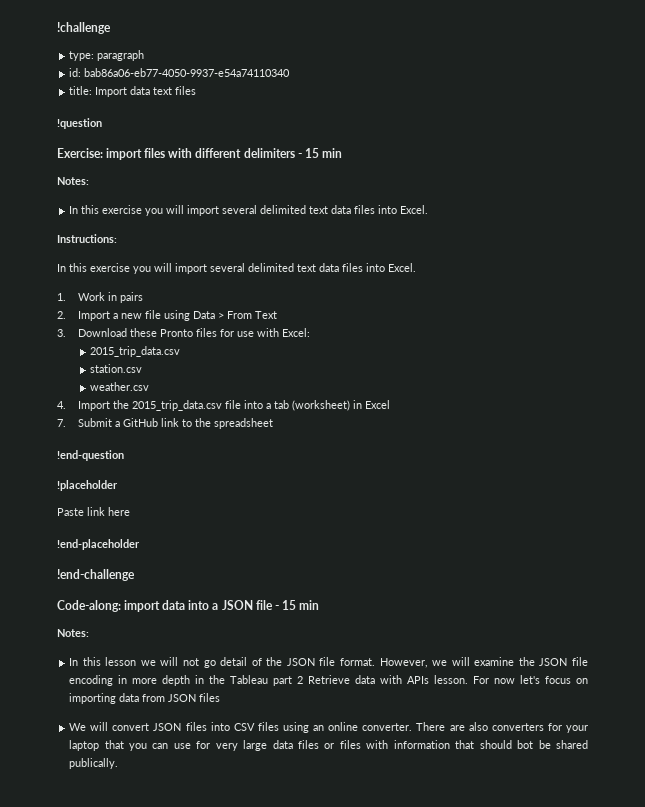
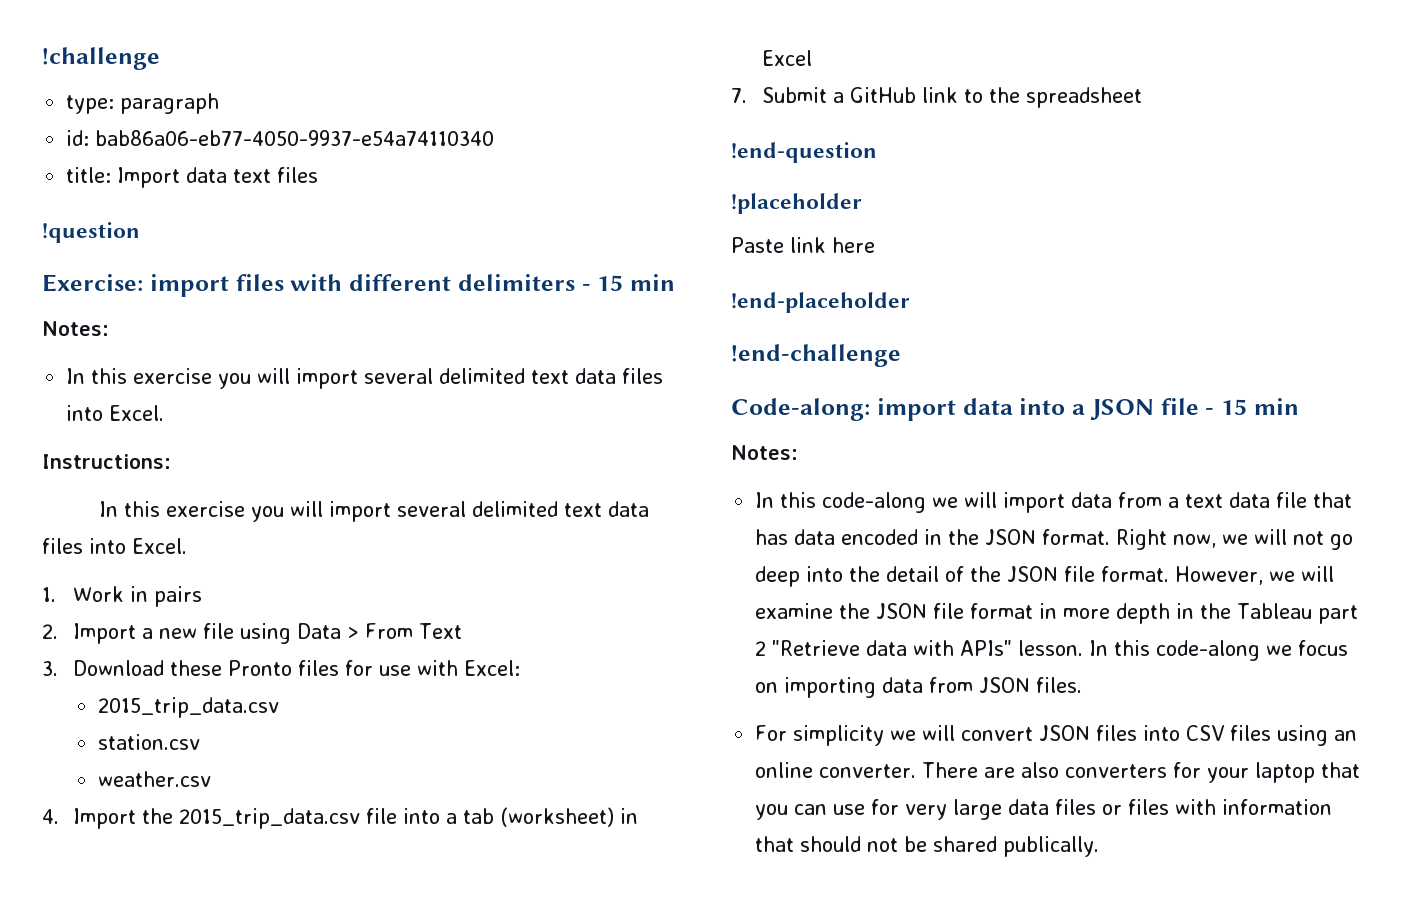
- In this lesson we will not go detail of the JSON file format.
+ In this code-along we will import data from a text data file that has data encoded in the JSON format. Right now, we will not go deep into the detail of the JSON file format.
- However, we will examine the JSON file encoding in more depth in the Tableau part 2 Retrieve data with APIs lesson. For now let's focus on importing data from JSON files
- We will convert JSON files into CSV files using an online converter.
+ However, we will examine the JSON file format in more depth in the Tableau part 2 "Retrieve data with APIs" lesson. In this code-along we focus on importing data from JSON files.
+ For simplicity we will convert JSON files into CSV files using an online converter.
- There are also converters for your laptop that you can use for very large data files or files with information that should bot be shared publically.
+ There are also converters for your laptop that you can use for very large data files or files with information that should not be shared publically.

